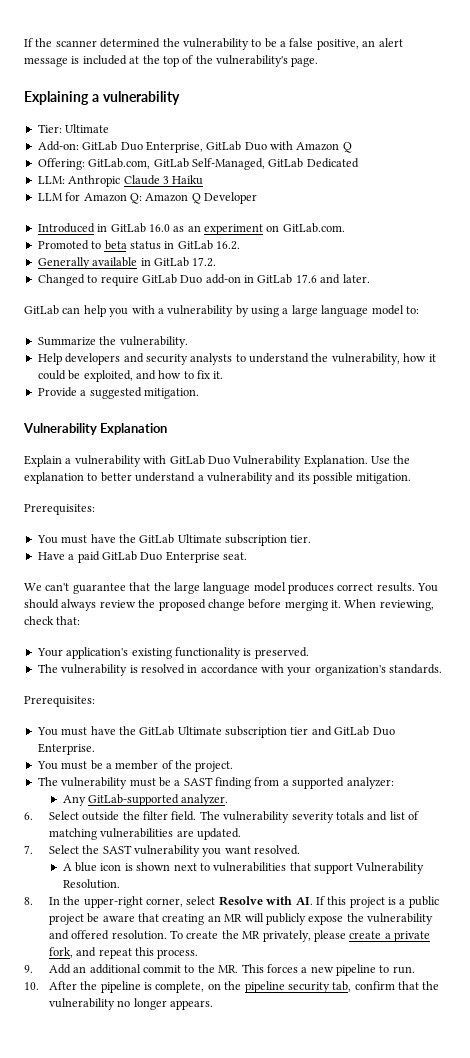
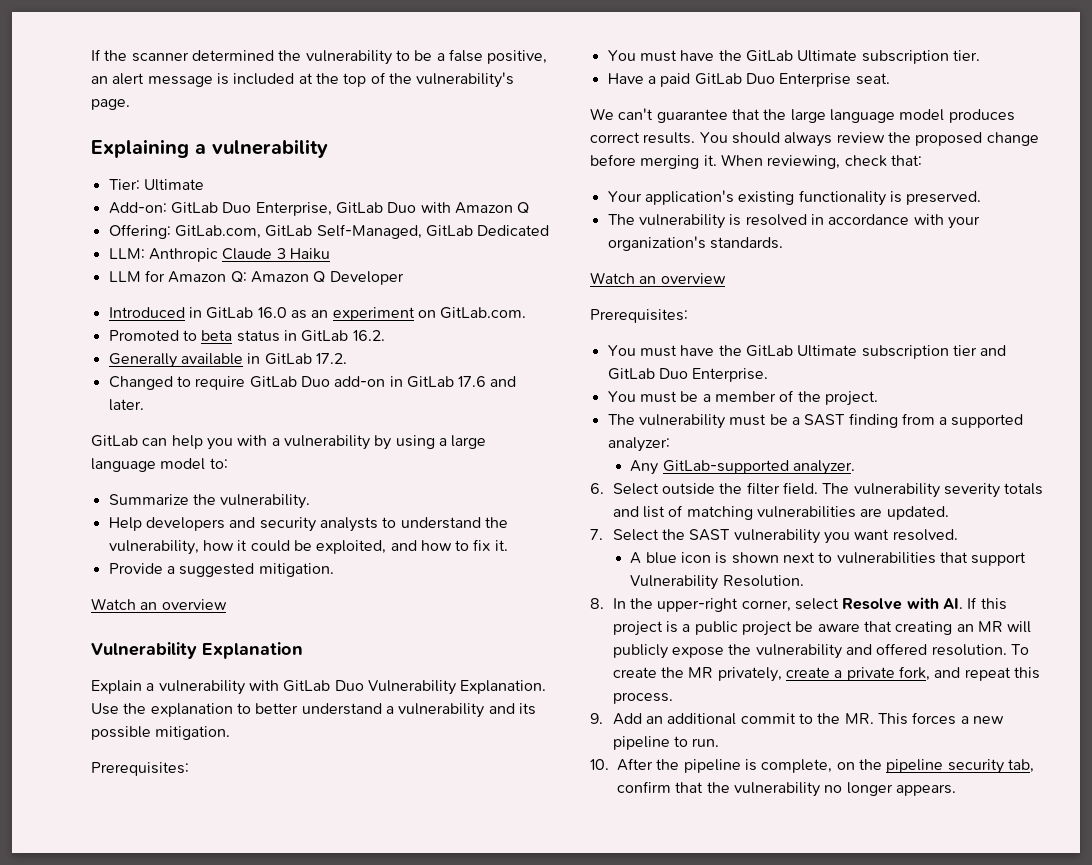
  Provide a suggested mitigation.
+ Watch an overview
  The vulnerability is resolved in accordance with your organization's standards.
+ Watch an overview
- To create the MR privately, please create a private fork, and repeat this process.
+ To create the MR privately, create a private fork, and repeat this process.

